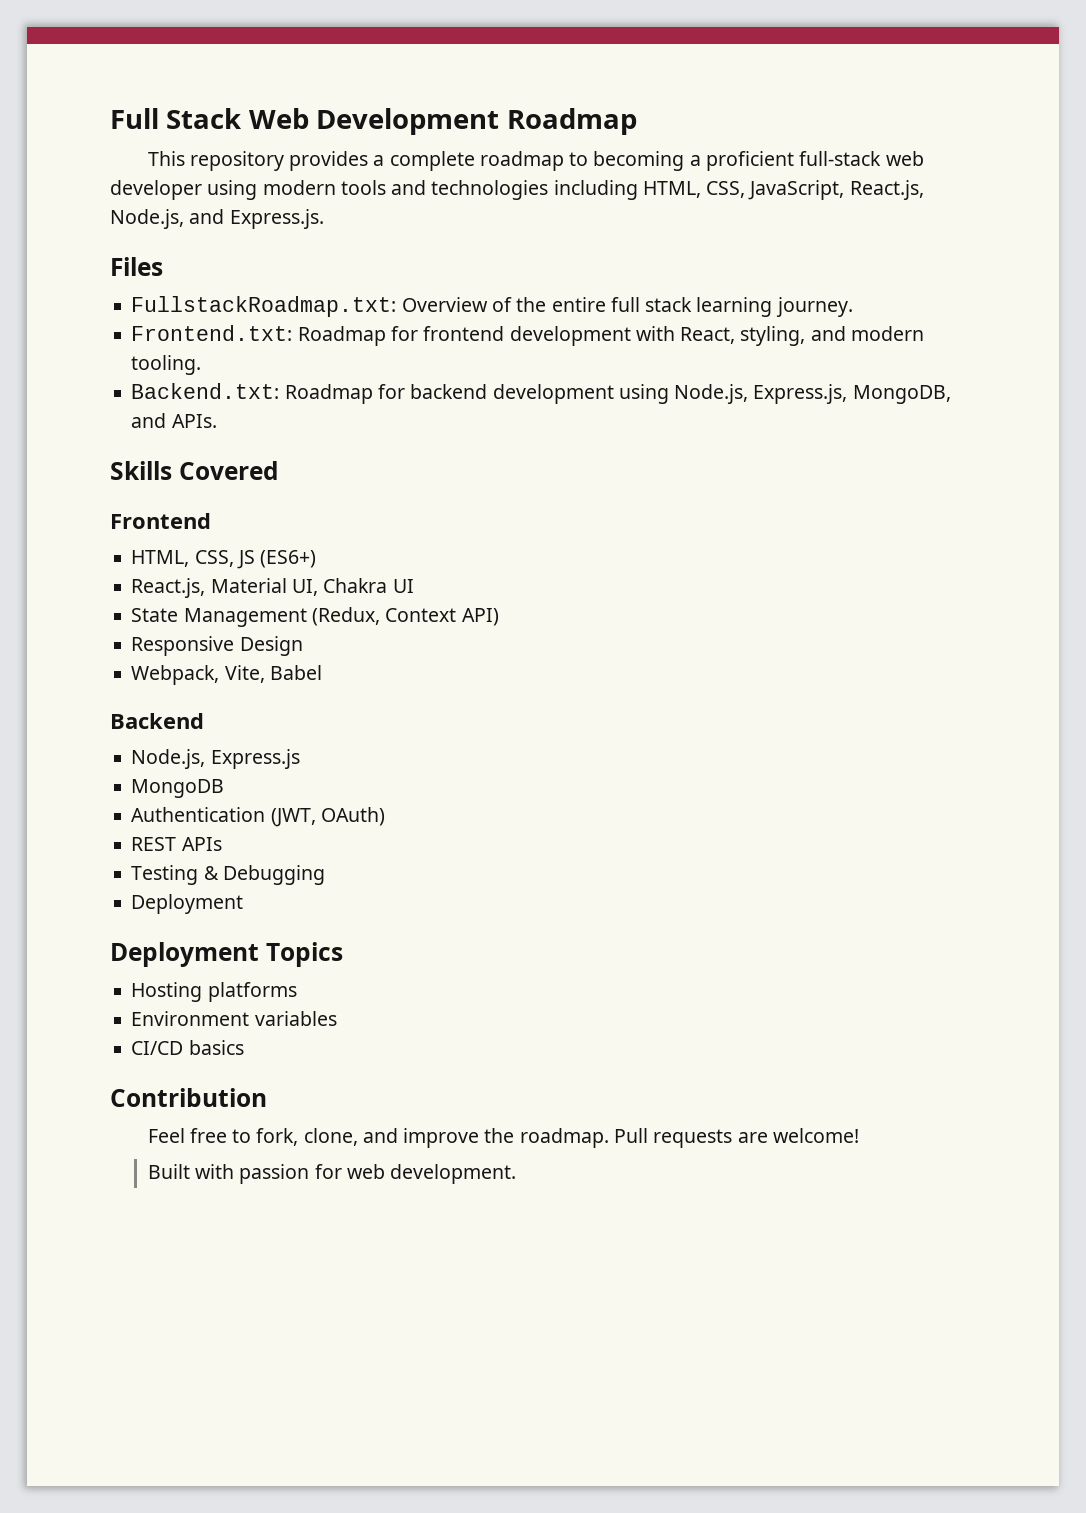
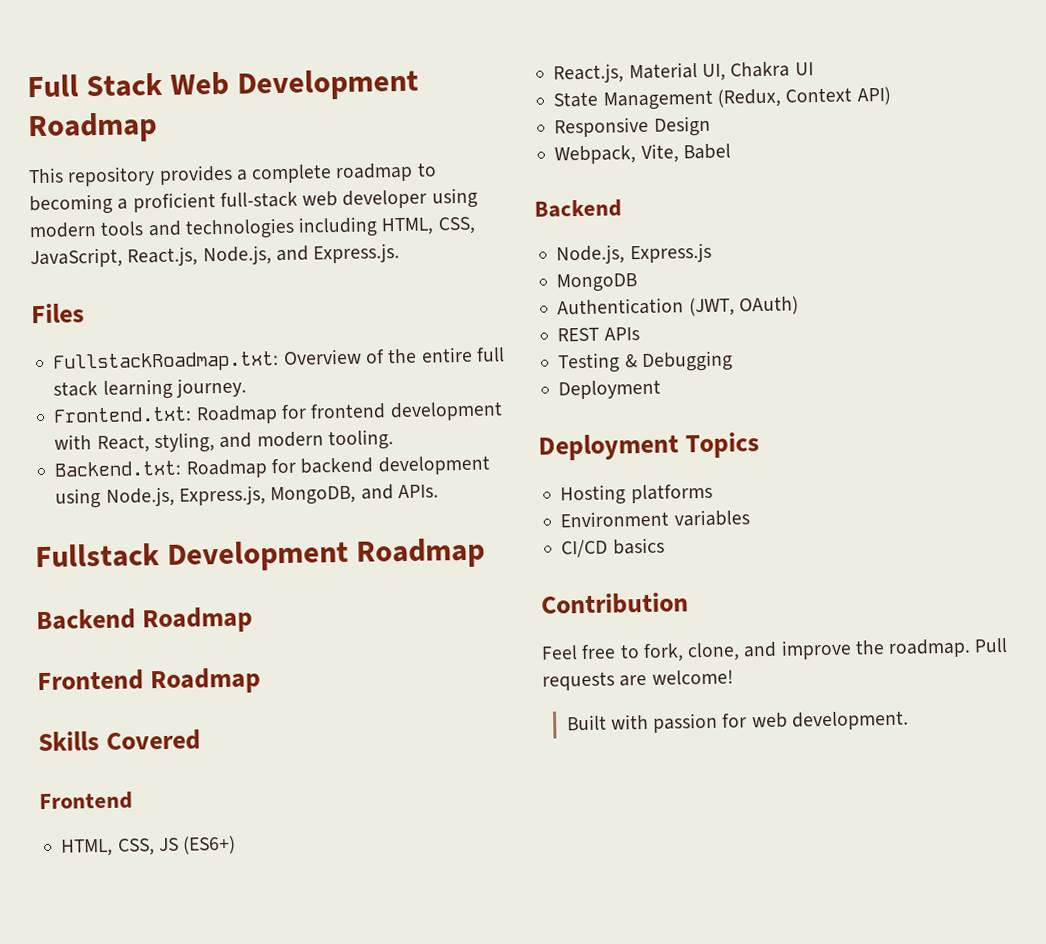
+ Fullstack Development Roadmap
+ Backend Roadmap
+ Frontend Roadmap

